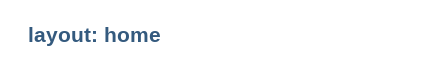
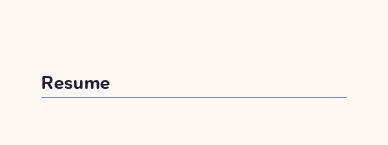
- layout: home
+ Resume

